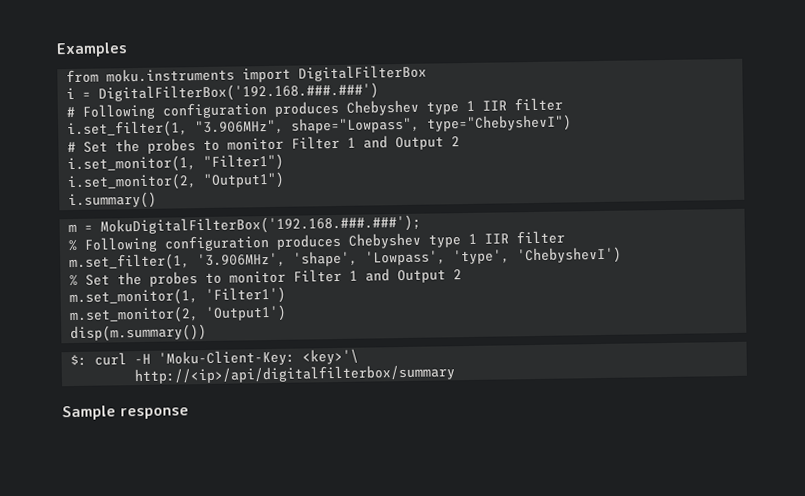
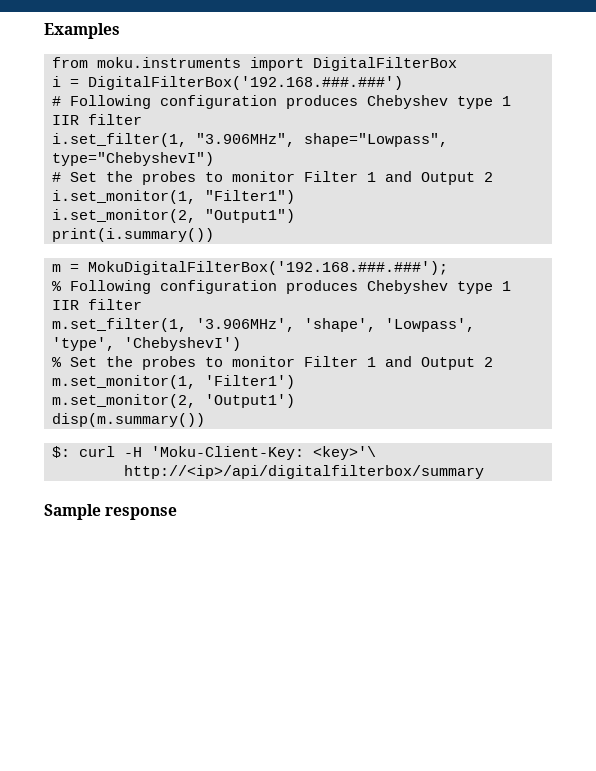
- i.summary()
+ print(i.summary())

